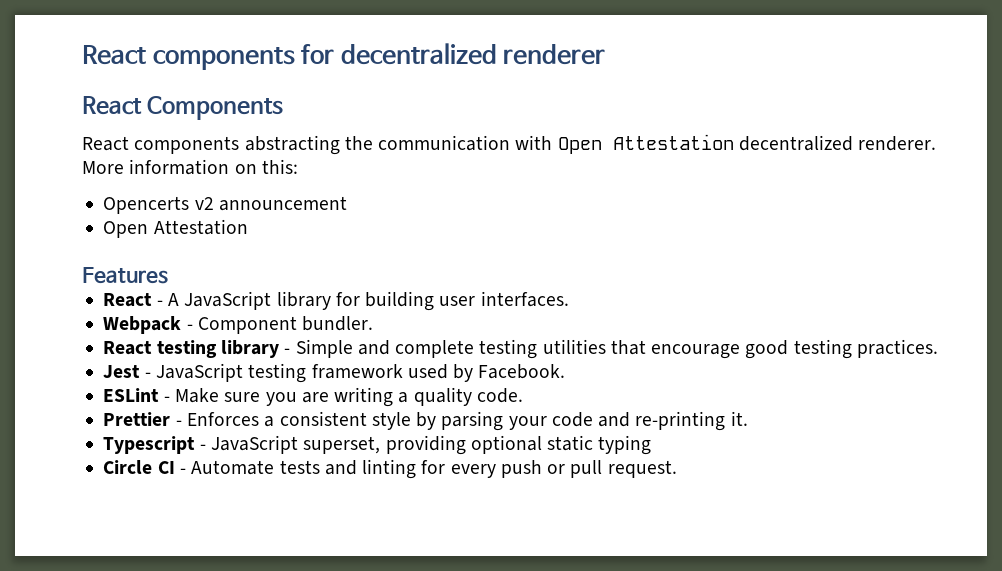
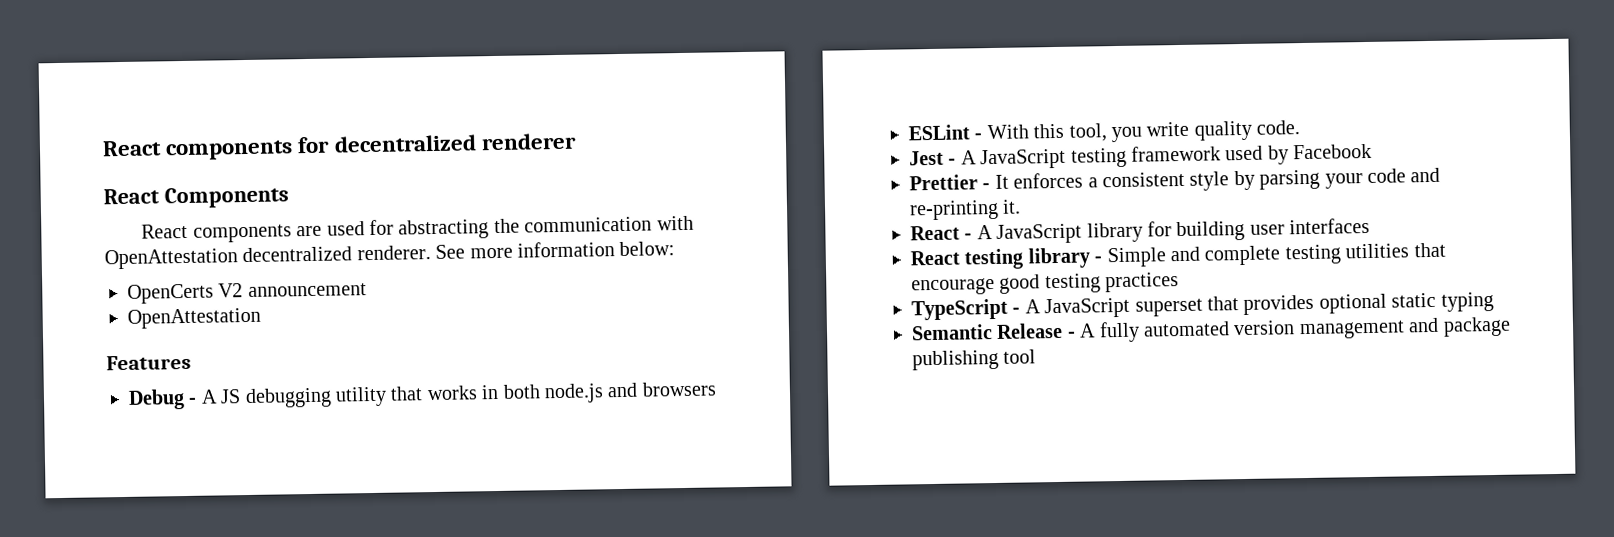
- React components abstracting the communication with Open Attestation decentralized renderer. More information on this:
- Opencerts v2 announcement
- Open Attestation
+ React components are used for abstracting the communication with OpenAttestation decentralized renderer. See more information below:
+ OpenCerts V2 announcement
+ OpenAttestation
+ Debug - A JS debugging utility that works in both node.js and browsers
+ ESLint - With this tool, you write quality code.
+ Jest - A JavaScript testing framework used by Facebook
+ Prettier - It enforces a consistent style by parsing your code and re-printing it.
- React - A JavaScript library for building user interfaces.
- Webpack - Component bundler.
+ React - A JavaScript library for building user interfaces
- React testing library - Simple and complete testing utilities that encourage good testing practices.
- Jest - JavaScript testing framework used by Facebook.
- ESLint - Make sure you are writing a quality code.
- Prettier - Enforces a consistent style by parsing your code and re-printing it.
- Typescript - JavaScript superset, providing optional static typing
- Circle CI - Automate tests and linting for every push or pull request.
+ React testing library - Simple and complete testing utilities that encourage good testing practices
+ TypeScript - A JavaScript superset that provides optional static typing
+ Semantic Release - A fully automated version management and package publishing tool

